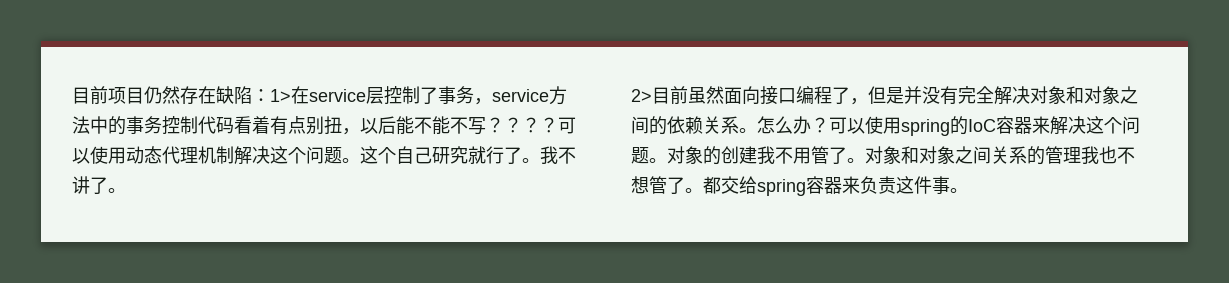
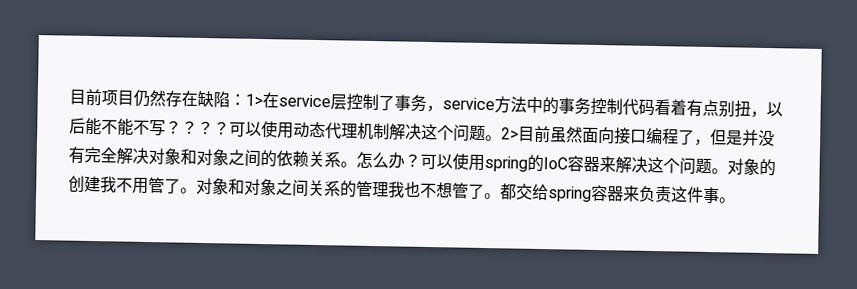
- 可以使用动态代理机制解决这个问题。这个自己研究就行了。我不讲了。
- 2>目前虽然面向接口编程了，但是并没有完全解决对象和对象之间的依赖关系。
+ 可以使用动态代理机制解决这个问题。2>目前虽然面向接口编程了，但是并没有完全解决对象和对象之间的依赖关系。

